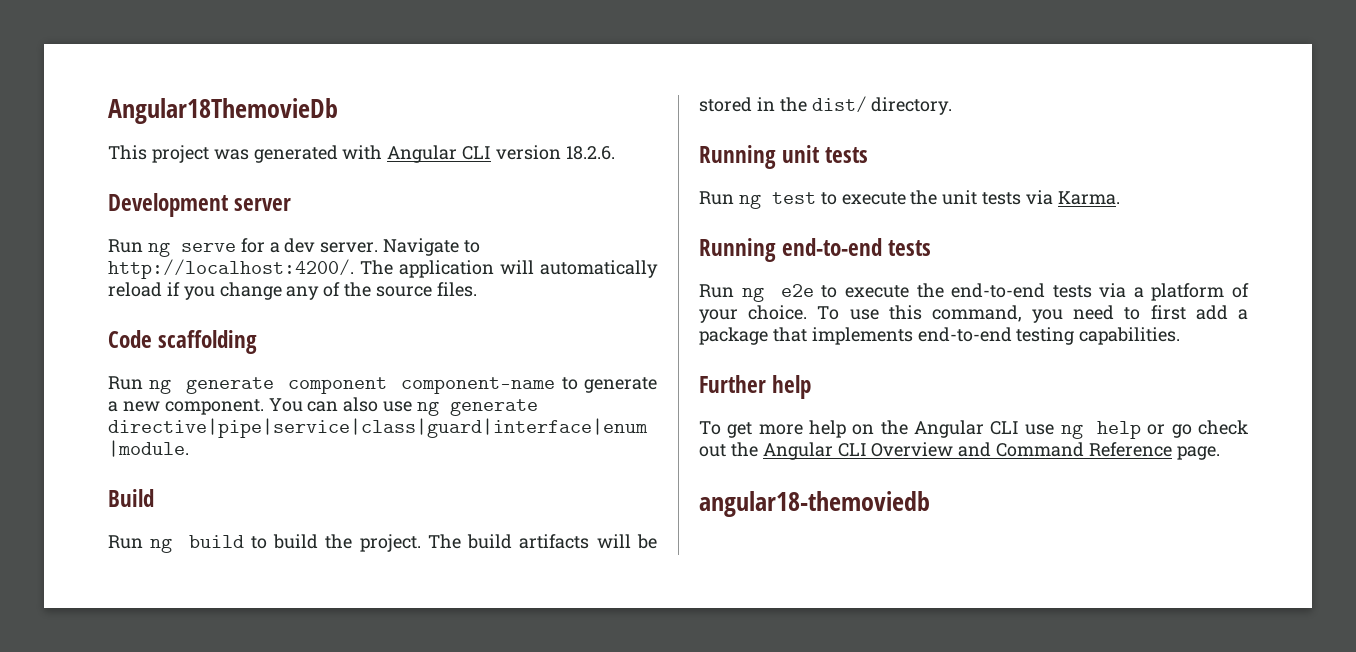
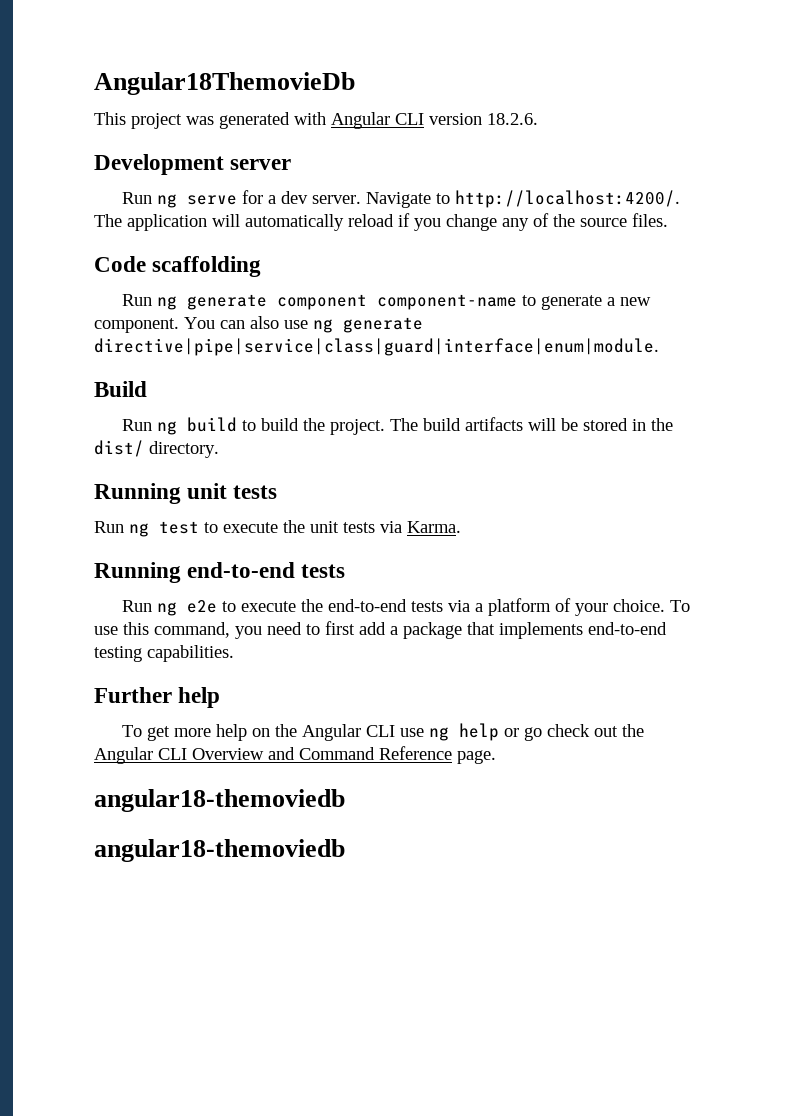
  To get more help on the Angular CLI use ng help or go check out the Angular CLI Overview and Command Reference page.
+ angular18-themoviedb

